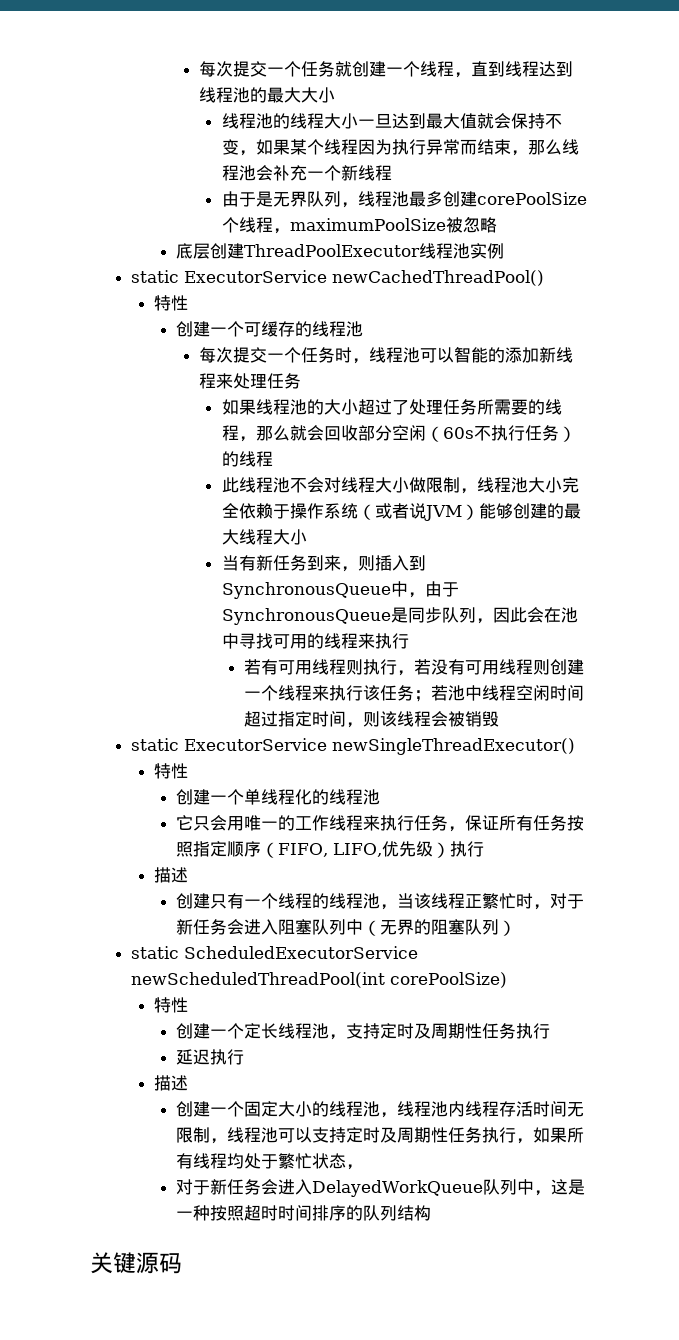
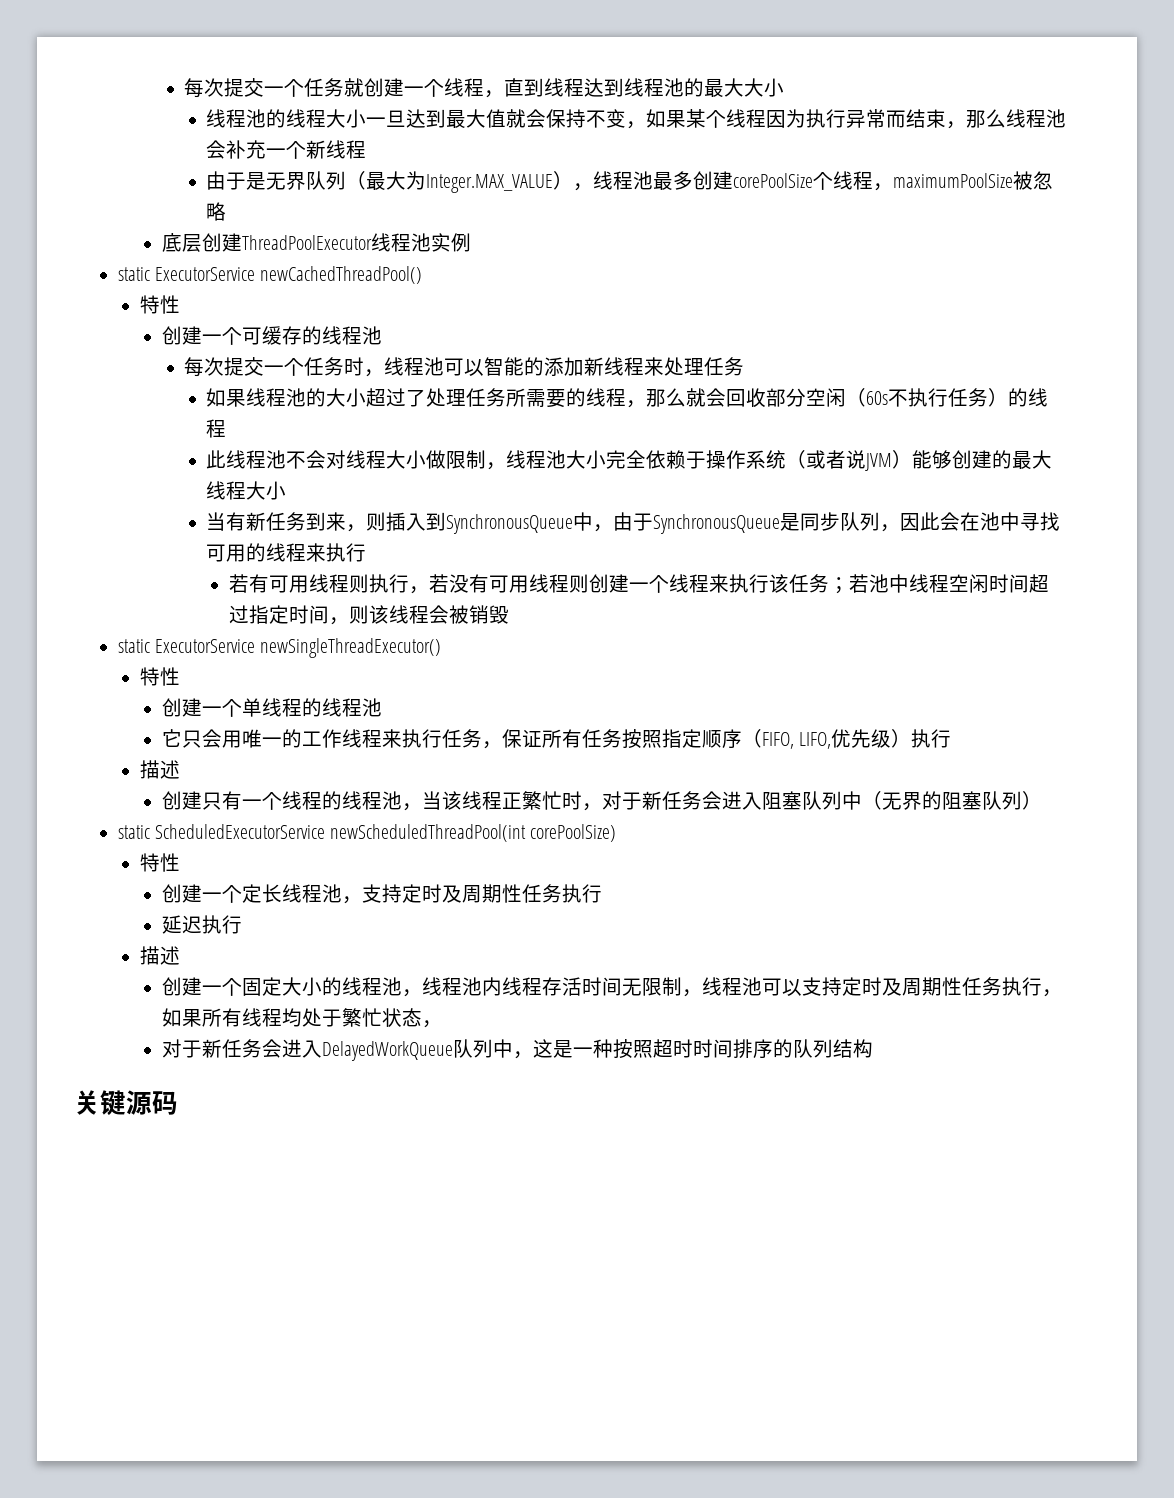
- 由于是无界队列，线程池最多创建corePoolSize个线程，maximumPoolSize被忽略
+ 由于是无界队列（最大为Integer.MAX_VALUE），线程池最多创建corePoolSize个线程，maximumPoolSize被忽略
- 创建一个单线程化的线程池
+ 创建一个单线程的线程池

